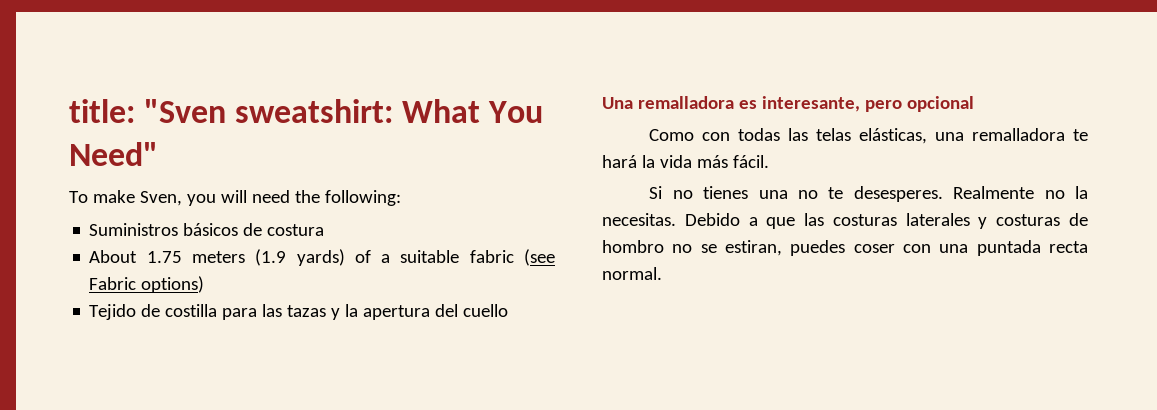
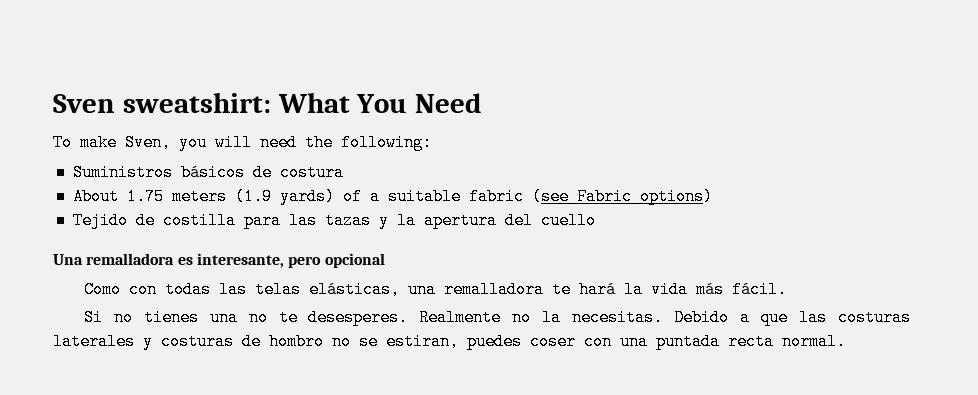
- title: "Sven sweatshirt: What You Need"
+ Sven sweatshirt: What You Need

